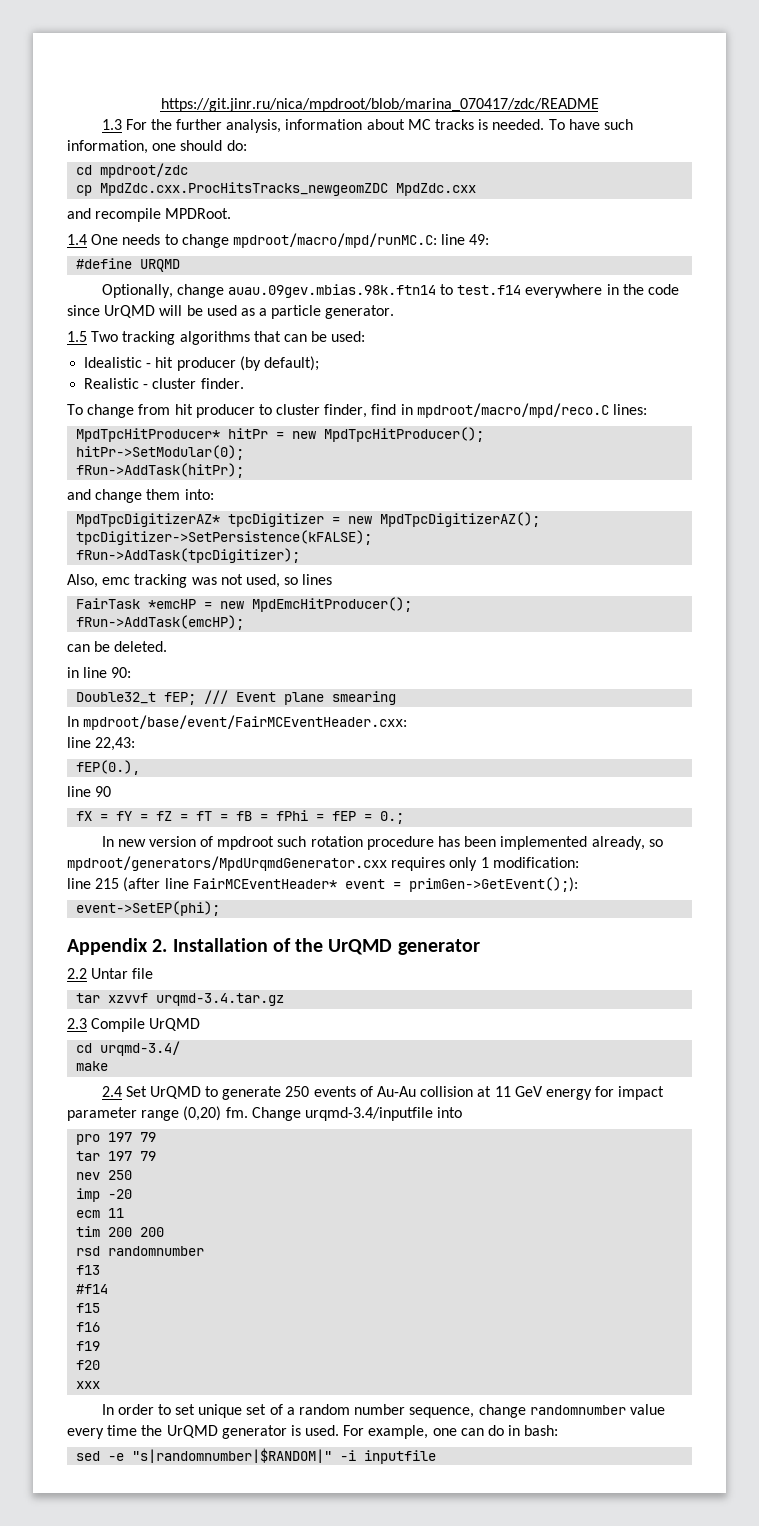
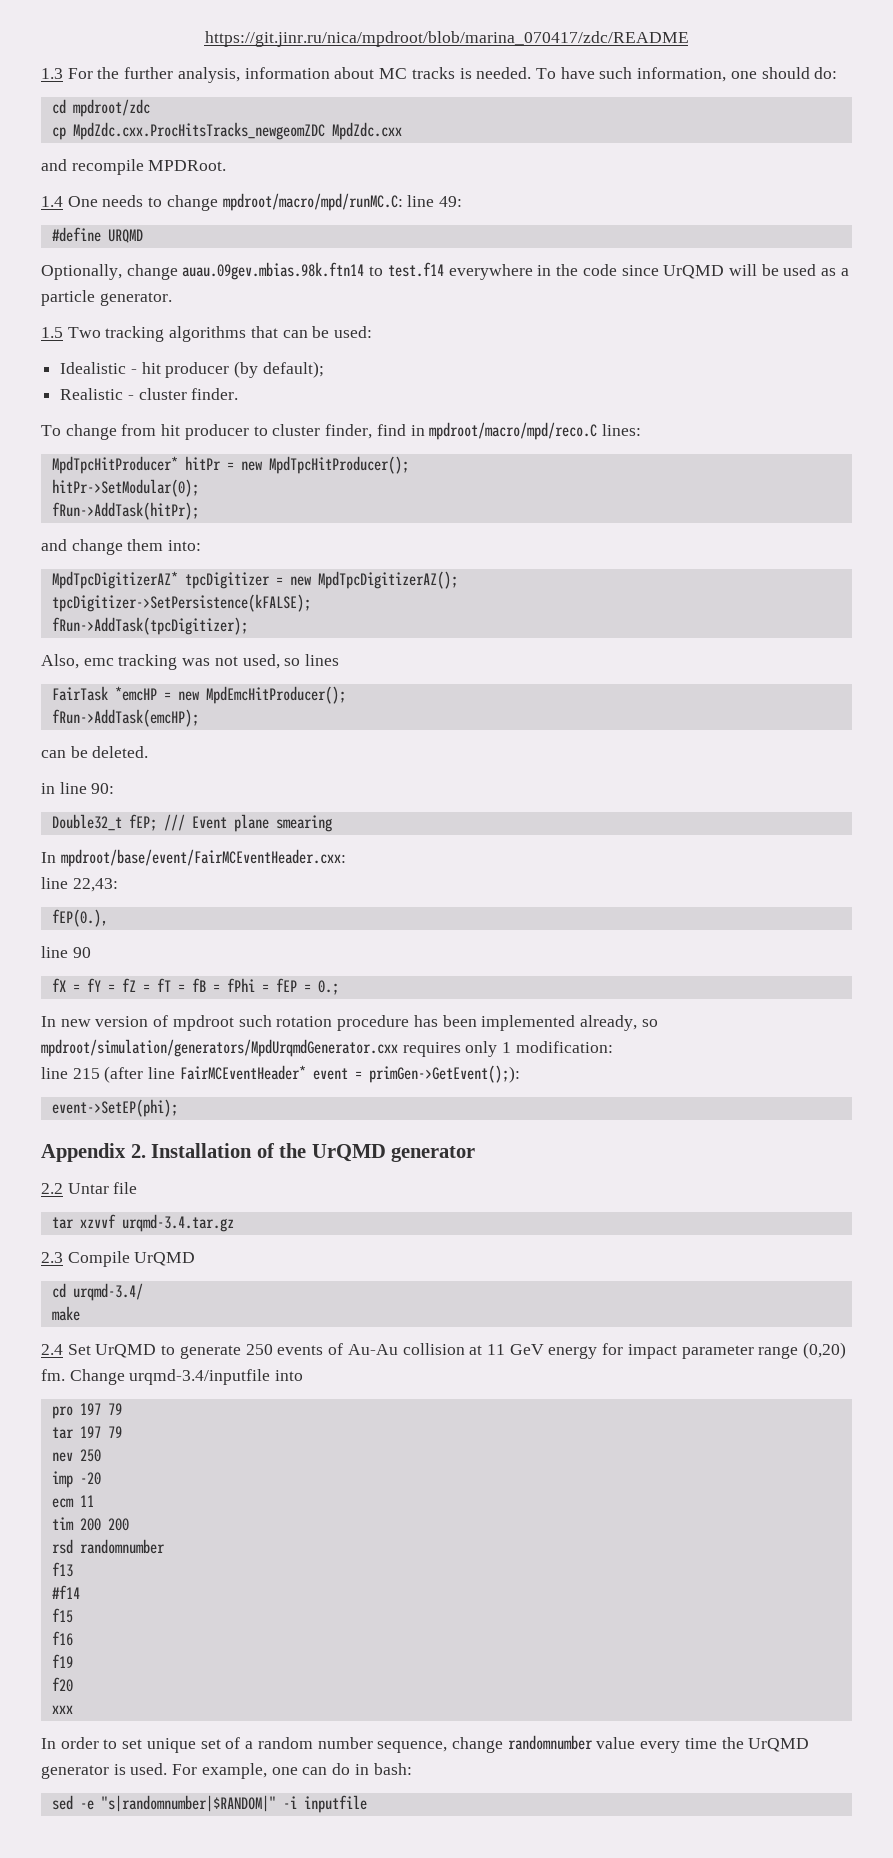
- In new version of mpdroot such rotation procedure has been implemented already, so mpdroot/generators/MpdUrqmdGenerator.cxx requires only 1 modification:
+ In new version of mpdroot such rotation procedure has been implemented already, so mpdroot/simulation/generators/MpdUrqmdGenerator.cxx requires only 1 modification:

